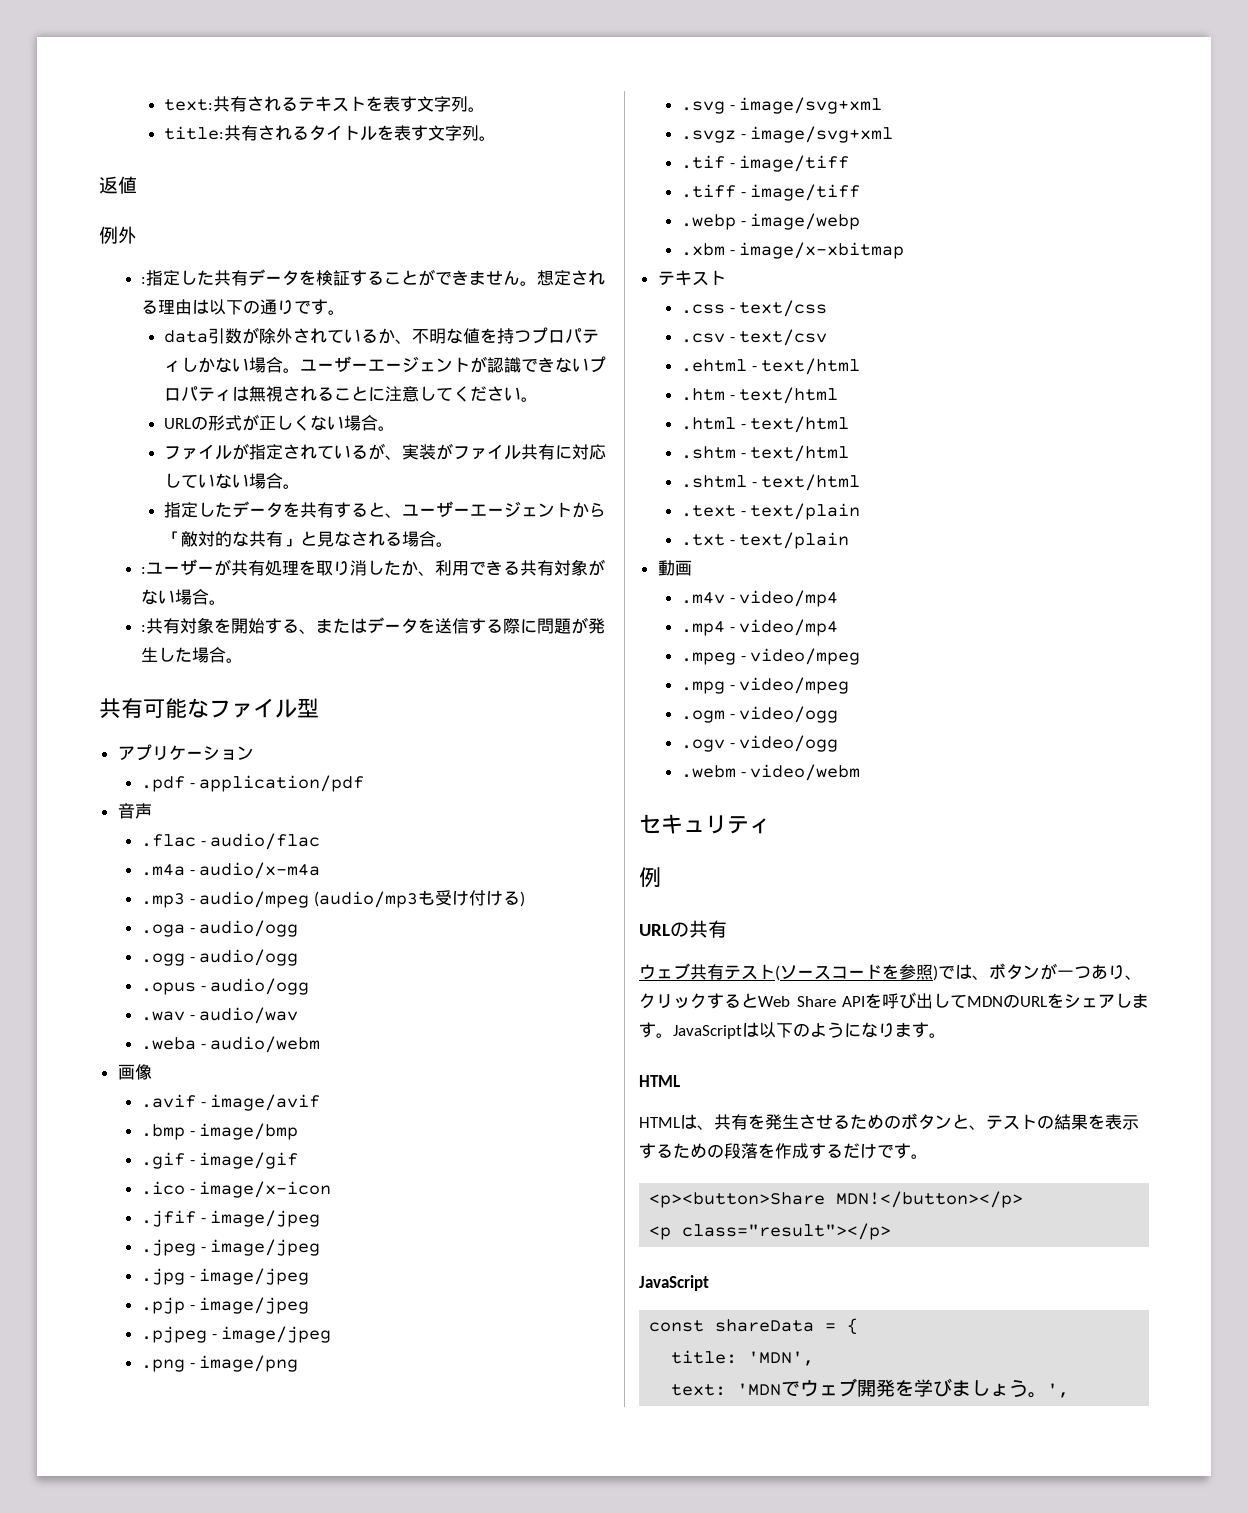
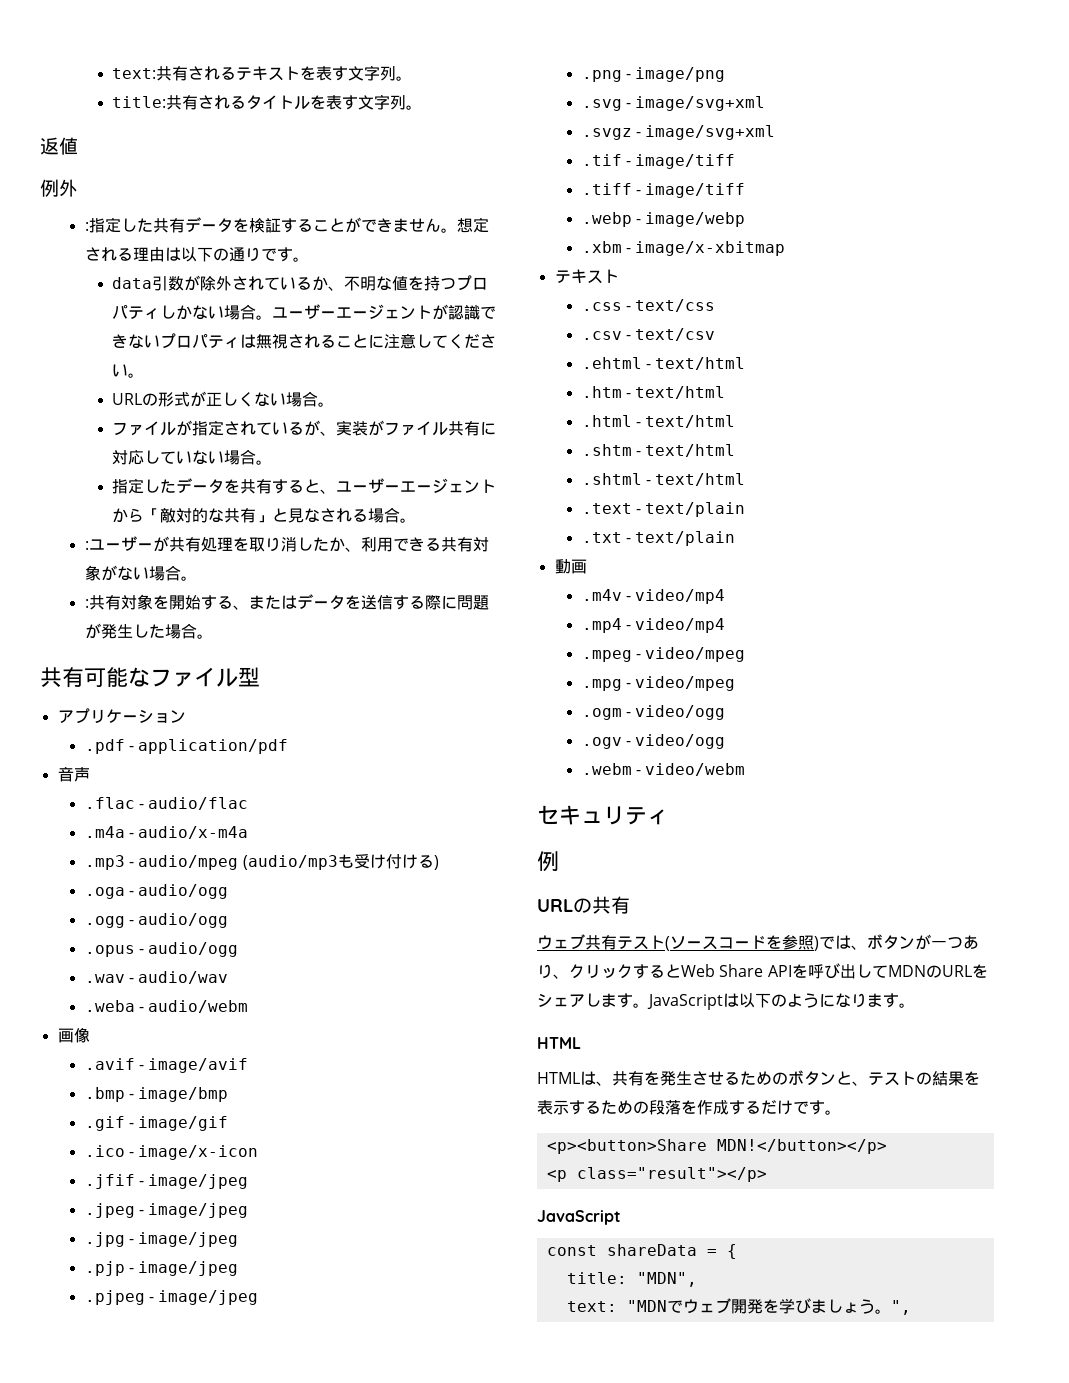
- title: 'MDN',
- text: 'MDNでウェブ開発を学びましょう。
+ title: "MDN",
+ text: "MDNでウェブ開発を学びましょう。
- ',
+ ",

